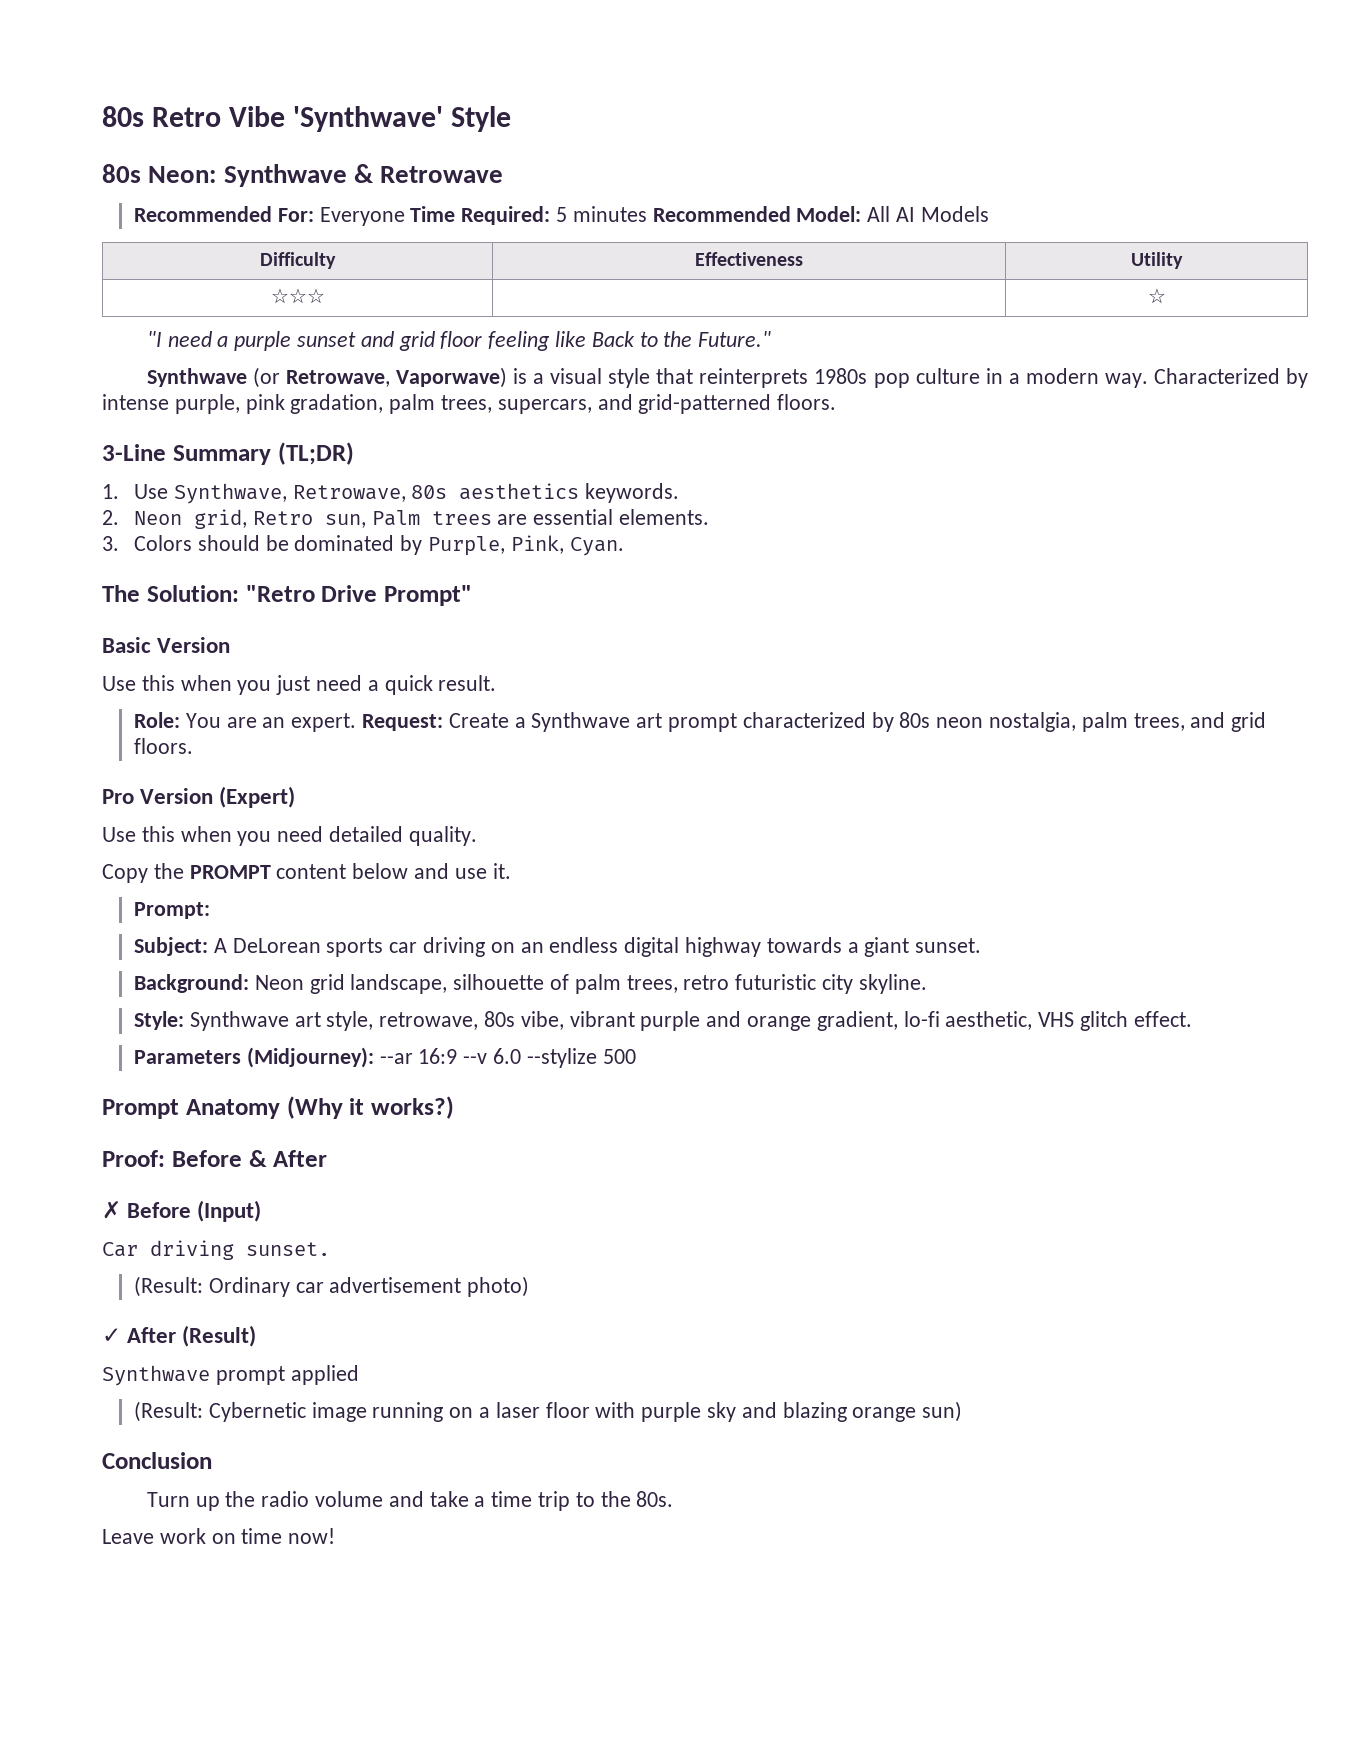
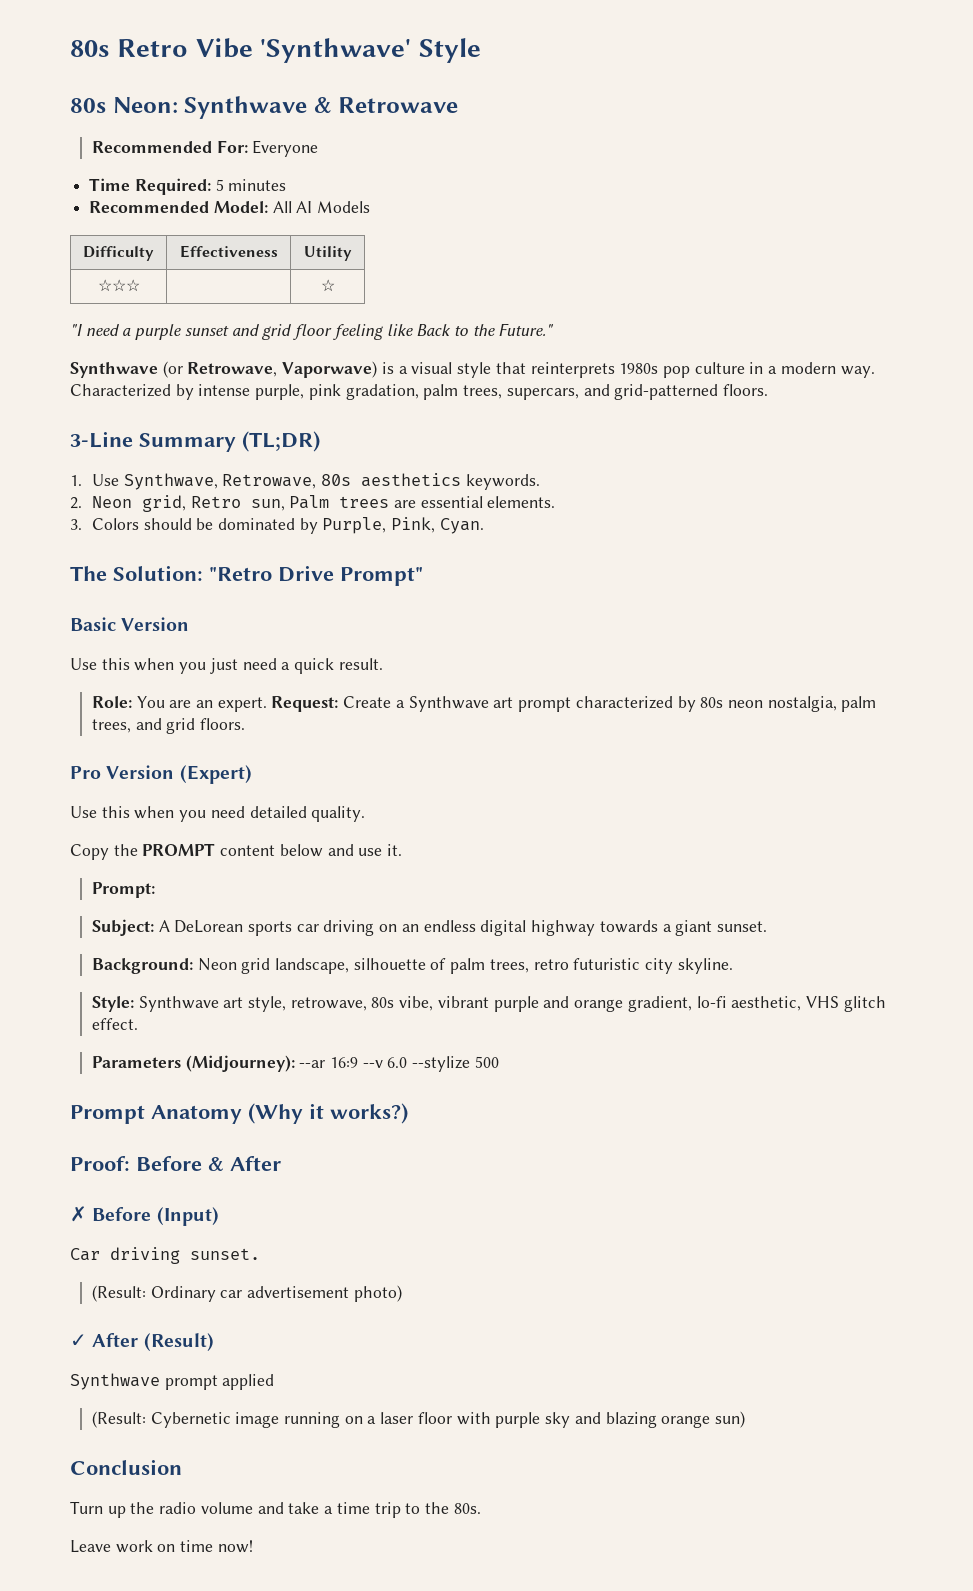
- Recommended For: Everyone Time Required: 5 minutes Recommended Model: All AI Models
+ Recommended For: Everyone
+ Time Required: 5 minutes
+ Recommended Model: All AI Models

